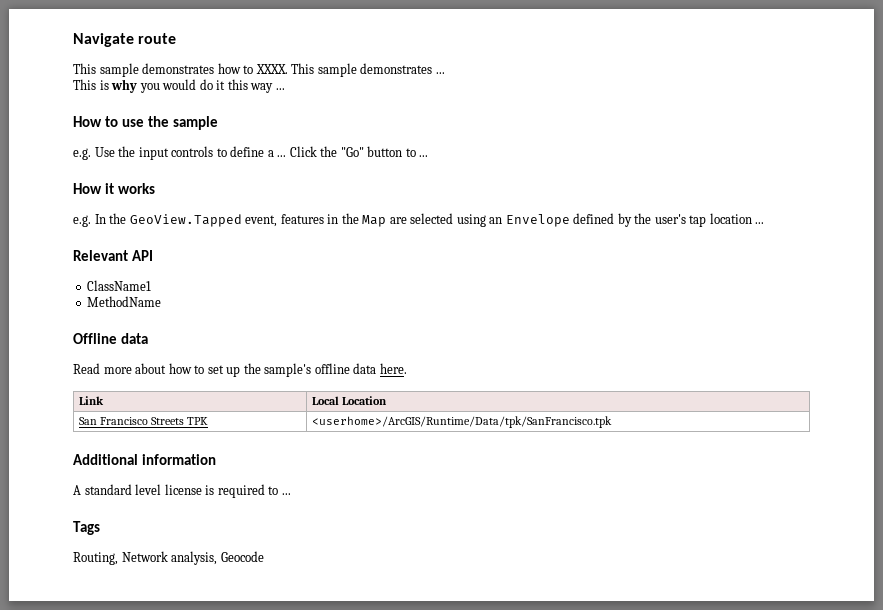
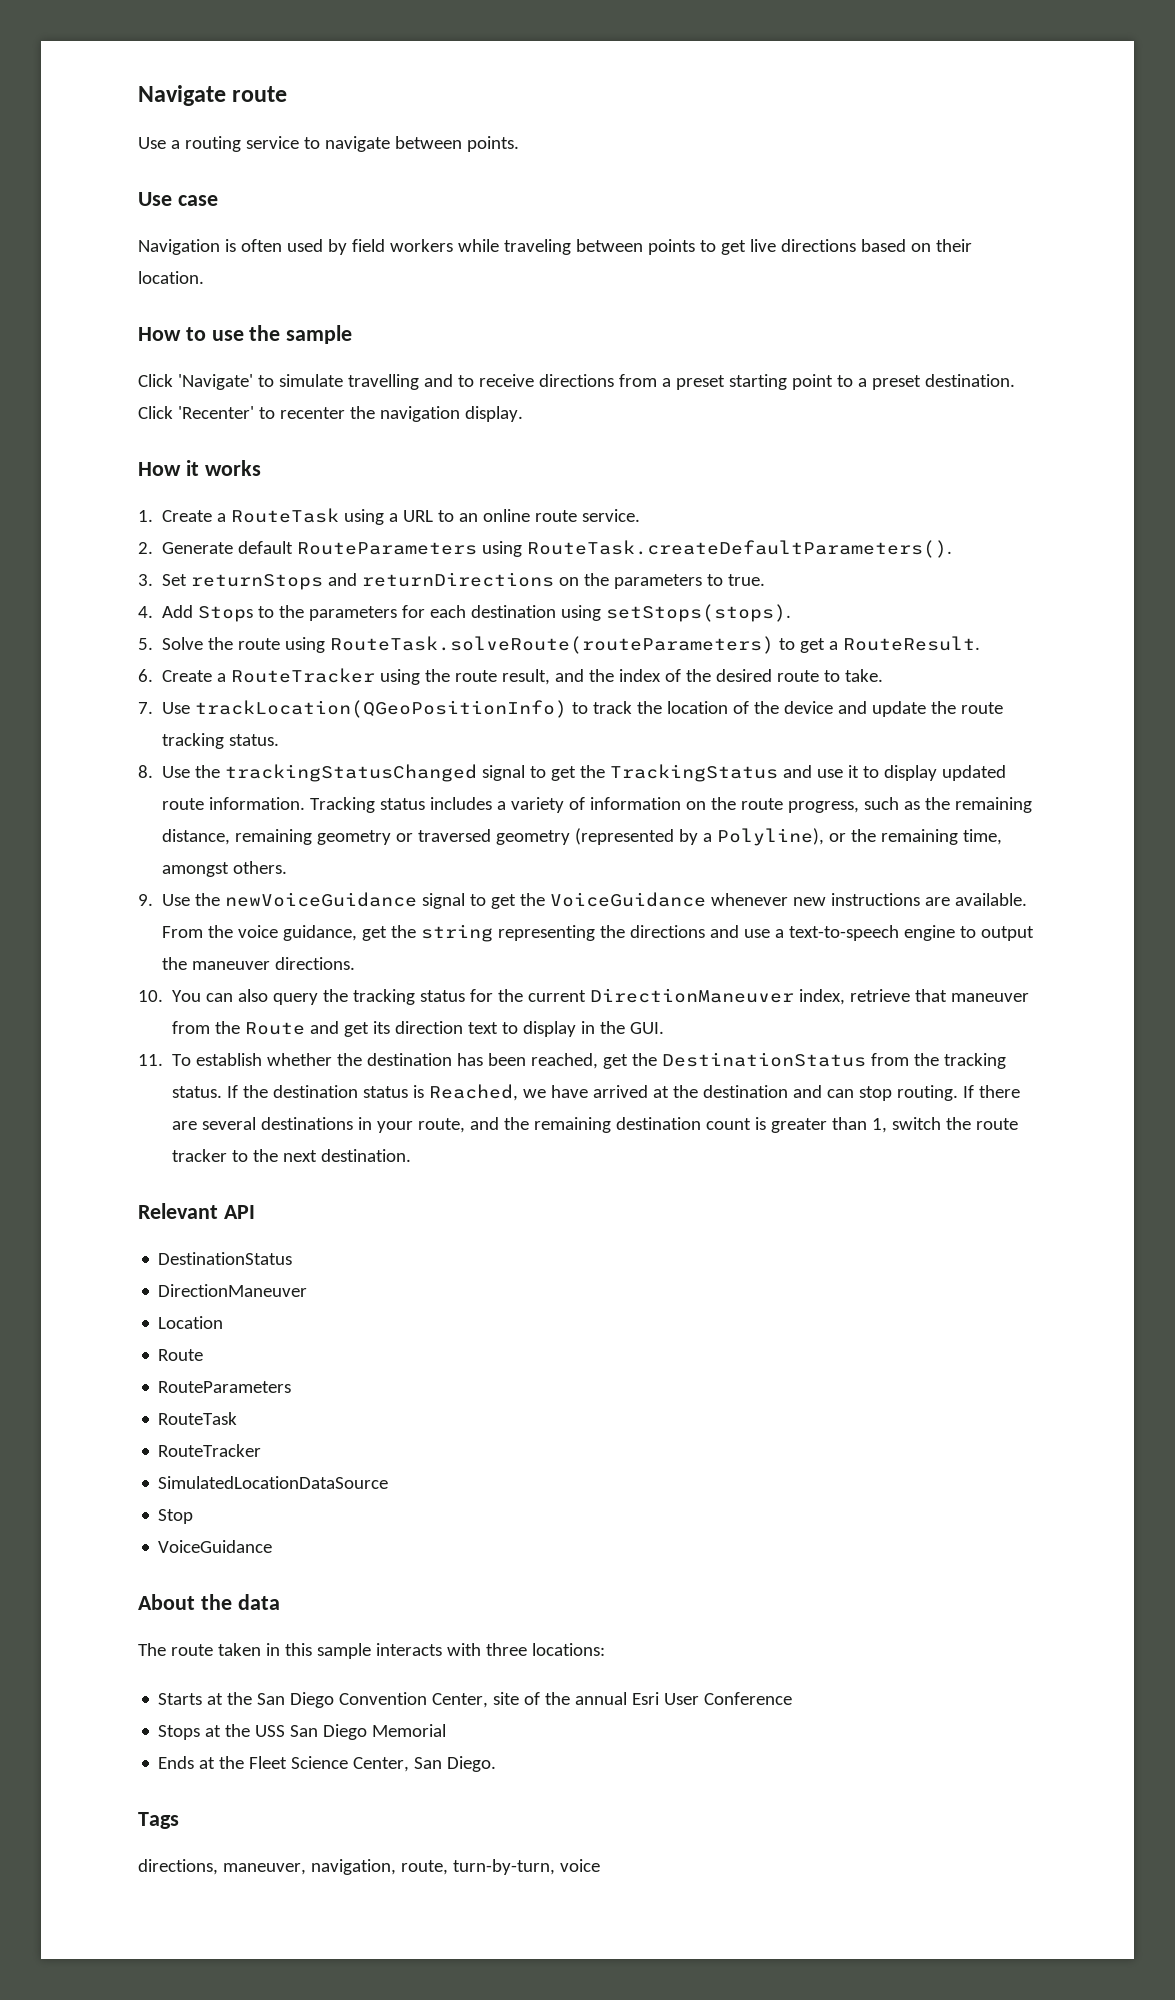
- This sample demonstrates how to XXXX. This sample demonstrates ...
- This is why you would do it this way ...
+ Use a routing service to navigate between points.
+ Use case
+ Navigation is often used by field workers while traveling between points to get live directions based on their location.
- e.g. Use the input controls to define a ... Click the "Go" button to ...
+ Click 'Navigate' to simulate travelling and to receive directions from a preset starting point to a preset destination. Click 'Recenter' to recenter the navigation display.
  How it works
- e.g. In the GeoView.Tapped event, features in the Map are selected using an Envelope defined by the user's tap location ...
+ 1. Create a RouteTask using a URL to an online route service.
+ 2. Generate default RouteParameters using RouteTask.createDefaultParameters().
+ 3. Set returnStops and returnDirections on the parameters to true.
+ 4. Add Stops to the parameters for each destination using setStops(stops).
+ 5. Solve the route using RouteTask.solveRoute(routeParameters) to get a RouteResult.
+ 6. Create a RouteTracker using the route result, and the index of the desired route to take.
+ 7. Use trackLocation(QGeoPositionInfo) to track the location of the device and update the route tracking status.
+ 8. Use the trackingStatusChanged signal to get the TrackingStatus and use it to display updated route information. Tracking status includes a variety of information on the route progress, such as the remaining distance, remaining geometry or traversed geometry (represented by a Polyline), or the remaining time, amongst others.
+ 9. Use the newVoiceGuidance signal to get the VoiceGuidance whenever new instructions are available. From the voice guidance, get the string representing the directions and use a text-to-speech engine to output the maneuver directions.
+ 10. You can also query the tracking status for the current DirectionManeuver index, retrieve that maneuver from the Route and get its direction text to display in the GUI.
+ 11. To establish whether the destination has been reached, get the DestinationStatus from the tracking status. If the destination status is Reached, we have arrived at the destination and can stop routing. If there are several destinations in your route, and the remaining destination count is greater than 1, switch the route tracker to the next destination.
  Relevant API
- ClassName1
- MethodName
- Offline data
- Read more about how to set up the sample's offline data here.
- Link | Local Location
- San Francisco Streets TPK | <userhome>/ArcGIS/Runtime/Data/tpk/SanFrancisco.tpk
- Additional information
- A standard level license is required to ...
+ DestinationStatus
+ DirectionManeuver
+ Location
+ Route
+ RouteParameters
+ RouteTask
+ RouteTracker
+ SimulatedLocationDataSource
+ Stop
+ VoiceGuidance
+ About the data
+ The route taken in this sample interacts with three locations:
+ Starts at the San Diego Convention Center, site of the annual Esri User Conference
+ Stops at the USS San Diego Memorial
+ Ends at the Fleet Science Center, San Diego.
  Tags
- Routing, Network analysis, Geocode
+ directions, maneuver, navigation, route, turn-by-turn, voice

